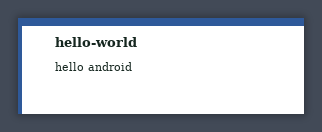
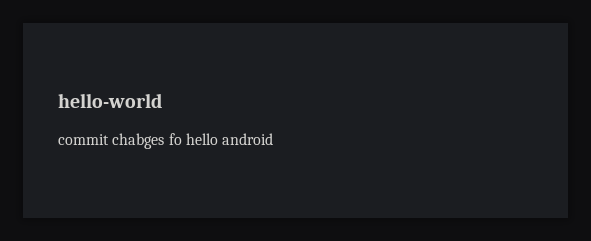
- hello android
+ commit chabges fo hello android

